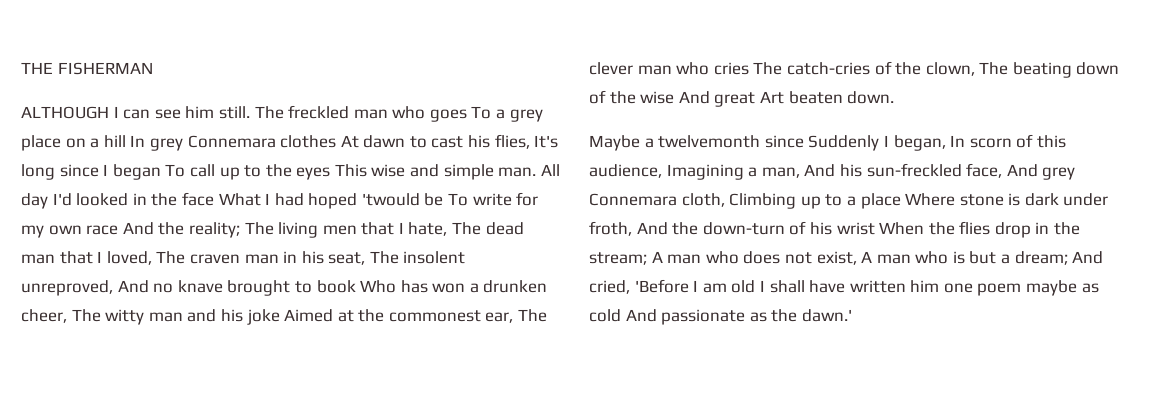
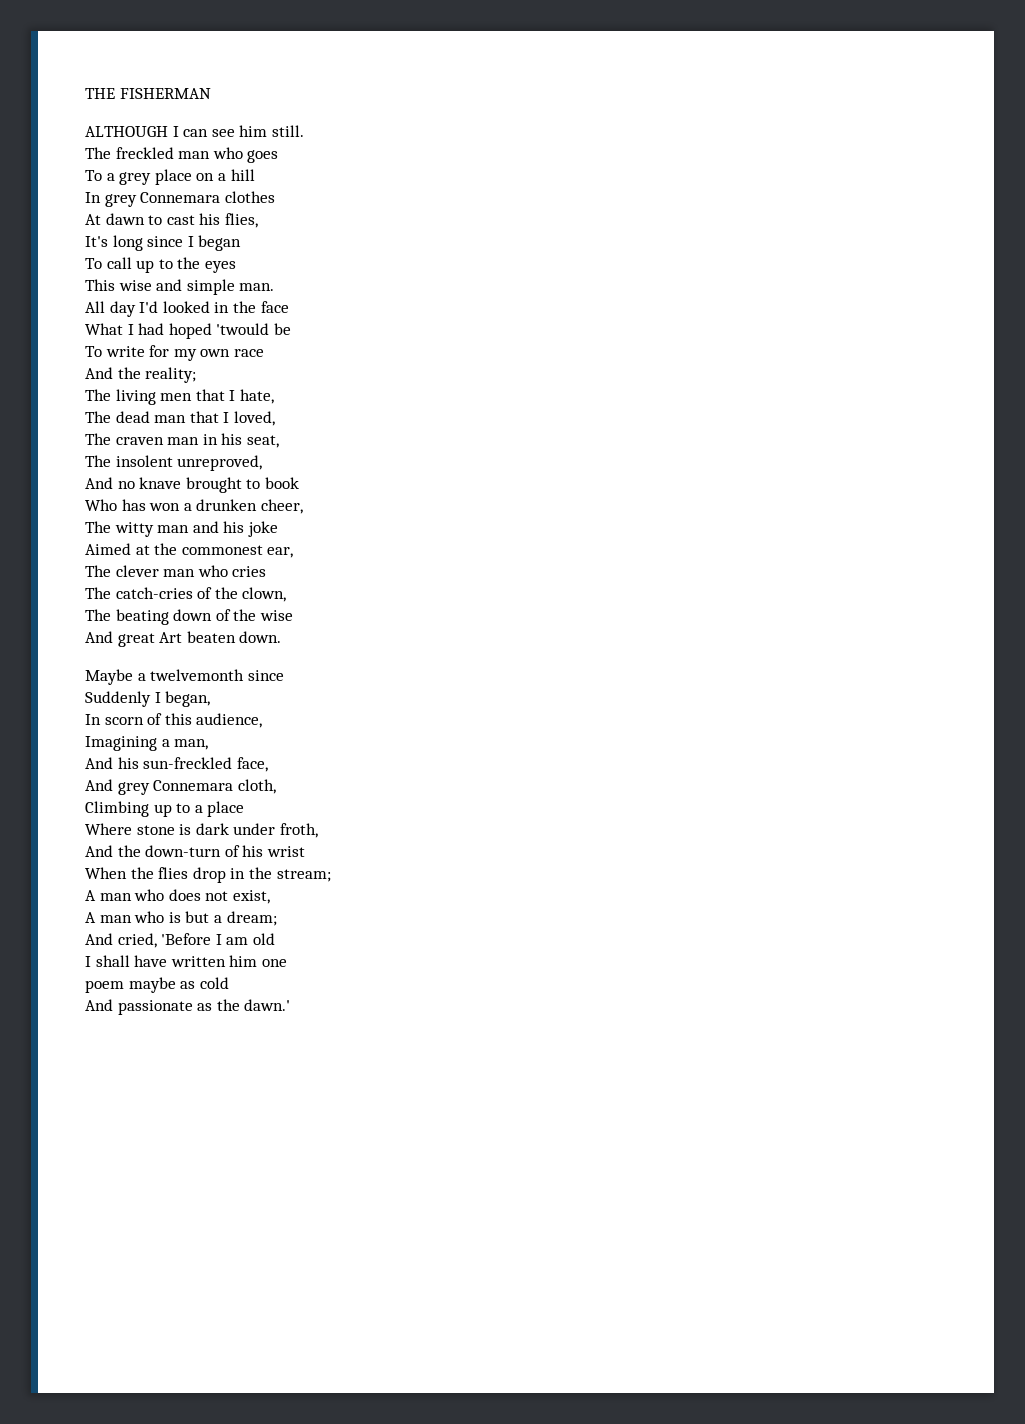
- ALTHOUGH I can see him still. The freckled man who goes To a grey place on a hill In grey Connemara clothes At dawn to cast his flies, It's long since I began To call up to the eyes This wise and simple man. All day I'd looked in the face What I had hoped 'twould be To write for my own race And the reality; The living men that I hate, The dead man that I loved, The craven man in his seat, The insolent unreproved, And no knave brought to book Who has won a drunken cheer, The witty man and his joke Aimed at the commonest ear, The clever man who cries The catch-cries of the clown, The beating down of the wise And great Art beaten down.
+ ALTHOUGH I can see him still.
+ The freckled man who goes
+ To a grey place on a hill
+ In grey Connemara clothes
+ At dawn to cast his flies,
+ It's long since I began
+ To call up to the eyes
+ This wise and simple man.
+ All day I'd looked in the face
+ What I had hoped 'twould be
+ To write for my own race
+ And the reality;
+ The living men that I hate,
+ The dead man that I loved,
+ The craven man in his seat,
+ The insolent unreproved,
+ And no knave brought to book
+ Who has won a drunken cheer,
+ The witty man and his joke
+ Aimed at the commonest ear,
+ The clever man who cries
+ The catch-cries of the clown,
+ The beating down of the wise
+ And great Art beaten down.
- Maybe a twelvemonth since Suddenly I began, In scorn of this audience, Imagining a man, And his sun-freckled face, And grey Connemara cloth, Climbing up to a place Where stone is dark under froth, And the down-turn of his wrist When the flies drop in the stream; A man who does not exist, A man who is but a dream; And cried, 'Before I am old I shall have written him one poem maybe as cold And passionate as the dawn.'
+ Maybe a twelvemonth since
+ Suddenly I began,
+ In scorn of this audience,
+ Imagining a man,
+ And his sun-freckled face,
+ And grey Connemara cloth,
+ Climbing up to a place
+ Where stone is dark under froth,
+ And the down-turn of his wrist
+ When the flies drop in the stream;
+ A man who does not exist,
+ A man who is but a dream;
+ And cried, 'Before I am old
+ I shall have written him one
+ poem maybe as cold
+ And passionate as the dawn.'

